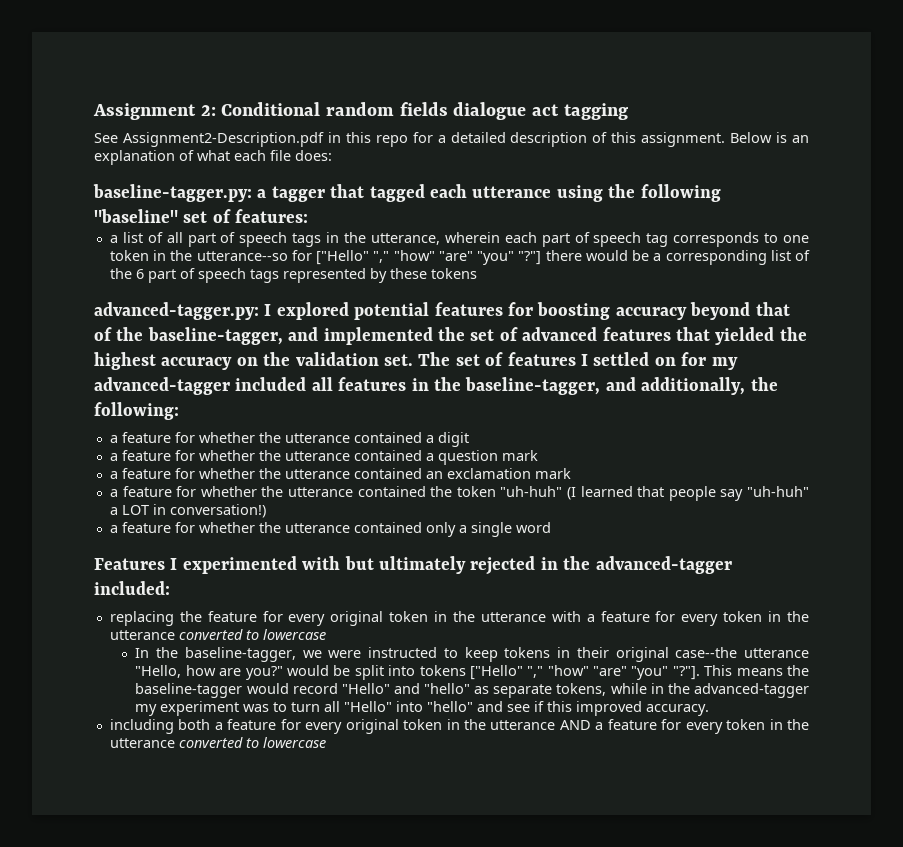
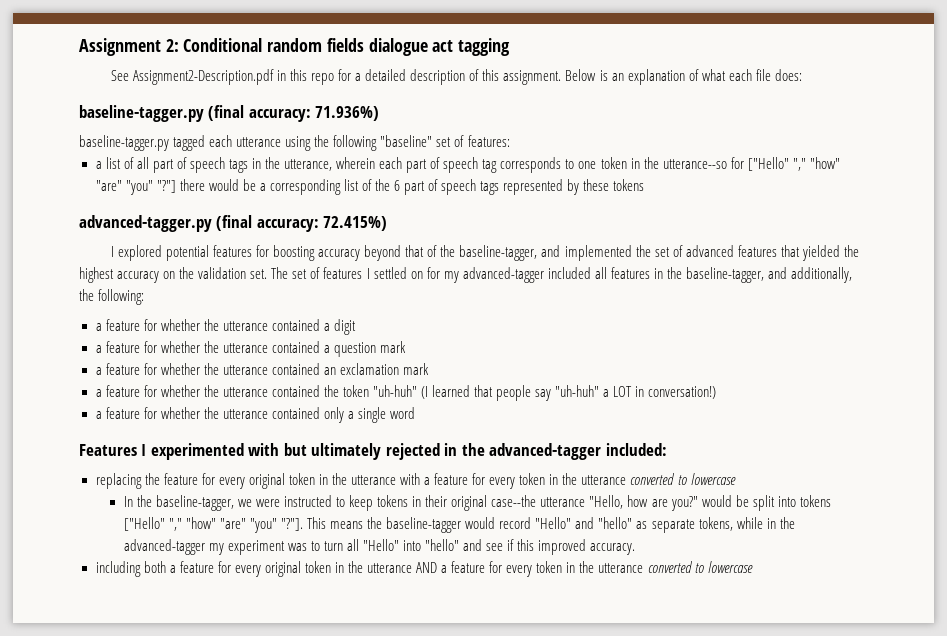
- baseline-tagger.py: a tagger that tagged each utterance using the following "baseline" set of features:
+ baseline-tagger.py (final accuracy: 71.936%)
+ baseline-tagger.py tagged each utterance using the following "baseline" set of features:
- advanced-tagger.py: I explored potential features for boosting accuracy beyond that of the baseline-tagger, and implemented the set of advanced features that yielded the highest accuracy on the validation set.
+ advanced-tagger.py (final accuracy: 72.415%)
+ I explored potential features for boosting accuracy beyond that of the baseline-tagger, and implemented the set of advanced features that yielded the highest accuracy on the validation set.

